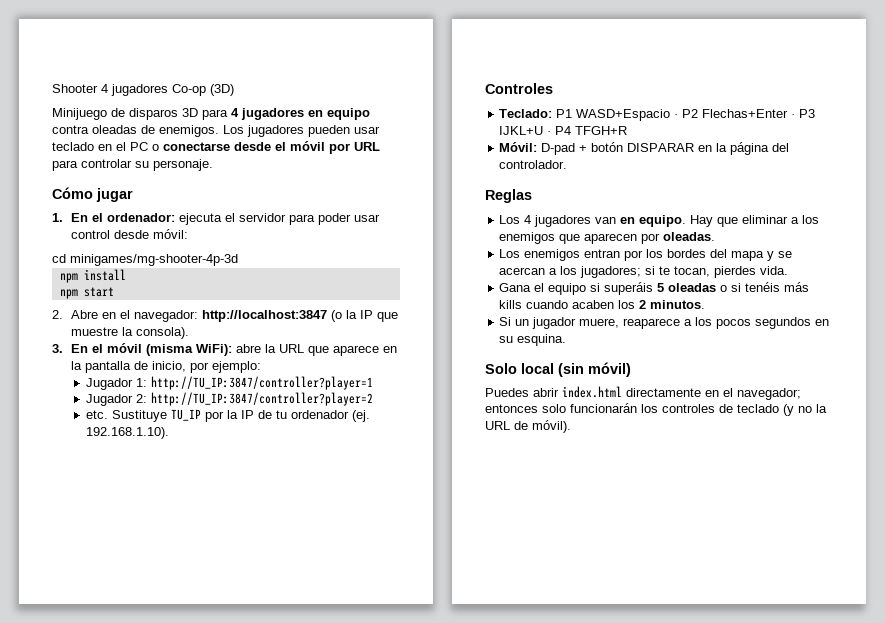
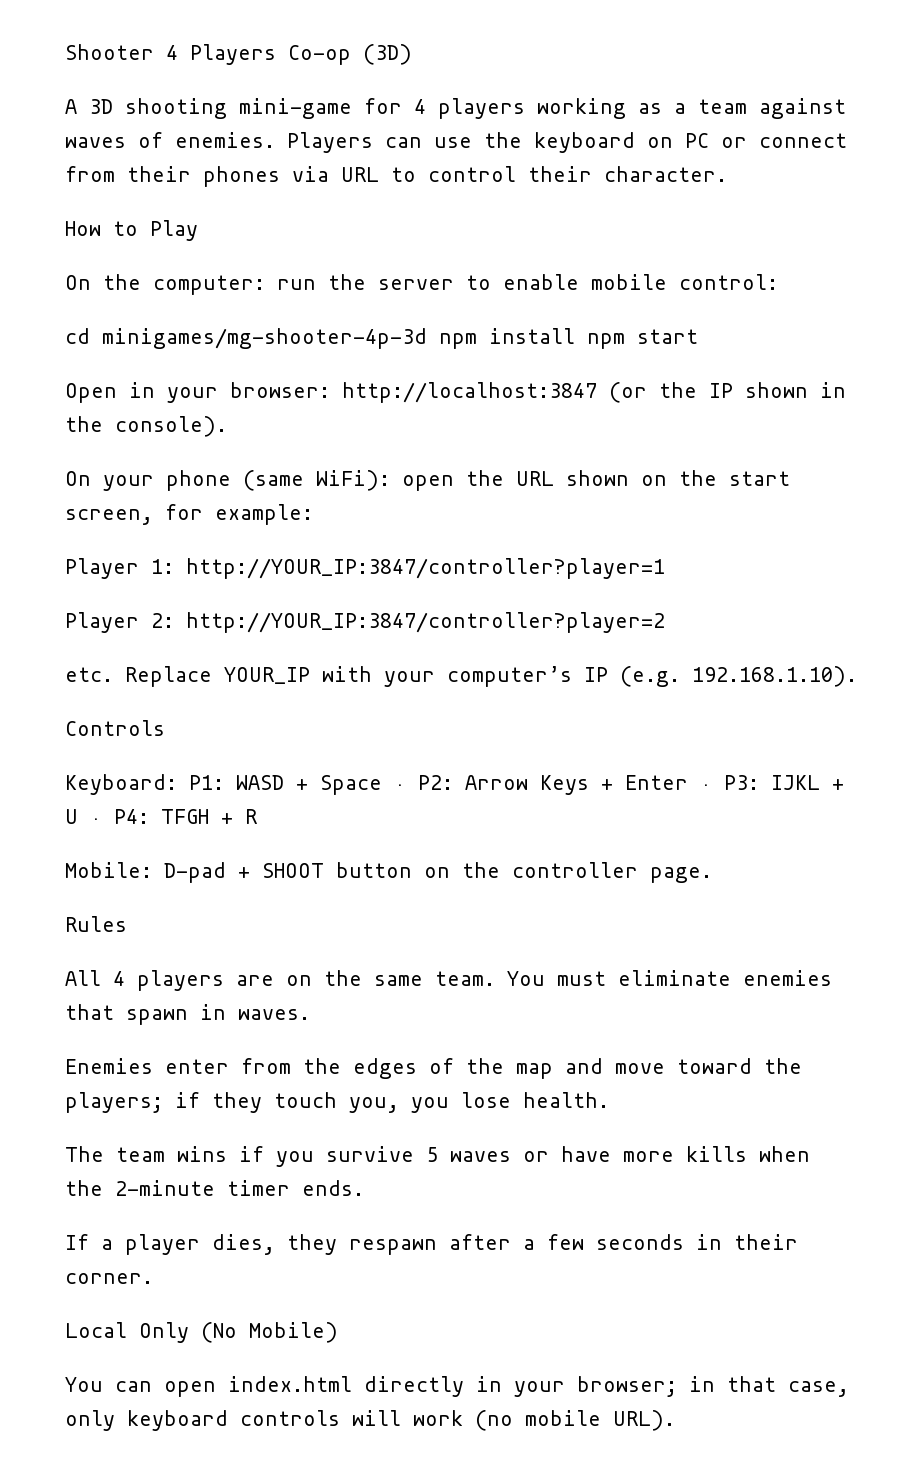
- Shooter 4 jugadores Co-op (3D)
+ Shooter 4 Players Co-op (3D)
- Minijuego de disparos 3D para 4 jugadores en equipo contra oleadas de enemigos. Los jugadores pueden usar teclado en el PC o conectarse desde el móvil por URL para controlar su personaje.
- Cómo jugar
- 1. En el ordenador: ejecuta el servidor para poder usar control desde móvil:
+ A 3D shooting mini-game for 4 players working as a team against waves of enemies. Players can use the keyboard on PC or connect from their phones via URL to control their character.
+ How to Play
+ On the computer: run the server to enable mobile control:
- cd minigames/mg-shooter-4p-3d
- npm install
- npm start
+ cd minigames/mg-shooter-4p-3d npm install npm start
- 2. Abre en el navegador: http://localhost:3847 (o la IP que muestre la consola).
- 3. En el móvil (misma WiFi): abre la URL que aparece en la pantalla de inicio, por ejemplo:
- Jugador 1: http://TU_IP:3847/controller?player=1
- Jugador 2: http://TU_IP:3847/controller?player=2
- etc. Sustituye TU_IP por la IP de tu ordenador (ej. 192.168.1.10).
- Controles
- Teclado: P1 WASD+Espacio · P2 Flechas+Enter · P3 IJKL+U · P4 TFGH+R
- Móvil: D-pad + botón DISPARAR en la página del controlador.
- Reglas
- Los 4 jugadores van en equipo. Hay que eliminar a los enemigos que aparecen por oleadas.
- Los enemigos entran por los bordes del mapa y se acercan a los jugadores; si te tocan, pierdes vida.
- Gana el equipo si superáis 5 oleadas o si tenéis más kills cuando acaben los 2 minutos.
- Si un jugador muere, reaparece a los pocos segundos en su esquina.
- Solo local (sin móvil)
- Puedes abrir index.html directamente en el navegador; entonces solo funcionarán los controles de teclado (y no la URL de móvil).
+ Open in your browser: http://localhost:3847 (or the IP shown in the console).
+ On your phone (same WiFi): open the URL shown on the start screen, for example:
+ Player 1: http://YOUR_IP:3847/controller?player=1
+ Player 2: http://YOUR_IP:3847/controller?player=2
+ etc. Replace YOUR_IP with your computer’s IP (e.g. 192.168.1.10).
+ Controls
+ Keyboard: P1: WASD + Space · P2: Arrow Keys + Enter · P3: IJKL + U · P4: TFGH + R
+ Mobile: D-pad + SHOOT button on the controller page.
+ Rules
+ All 4 players are on the same team. You must eliminate enemies that spawn in waves.
+ Enemies enter from the edges of the map and move toward the players; if they touch you, you lose health.
+ The team wins if you survive 5 waves or have more kills when the 2-minute timer ends.
+ If a player dies, they respawn after a few seconds in their corner.
+ Local Only (No Mobile)
+ You can open index.html directly in your browser; in that case, only keyboard controls will work (no mobile URL).

